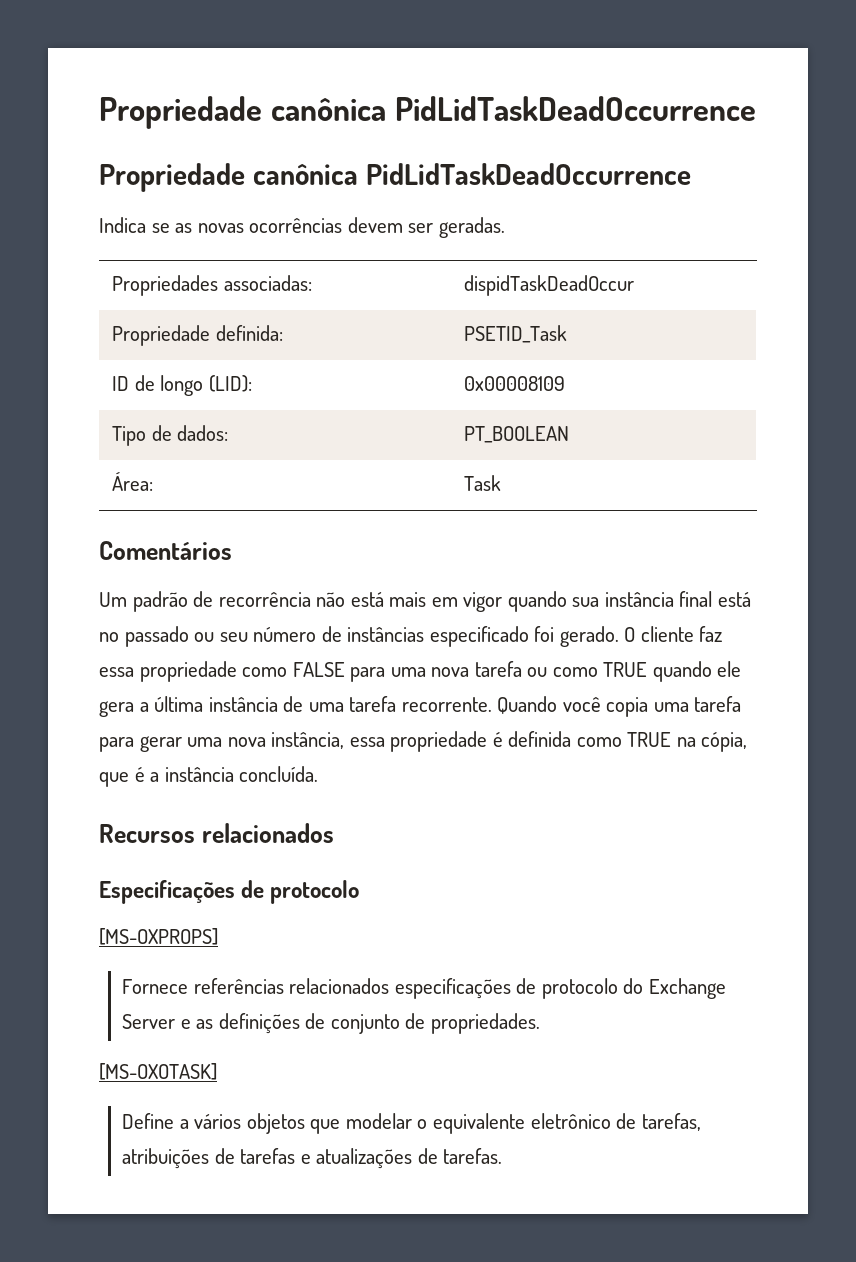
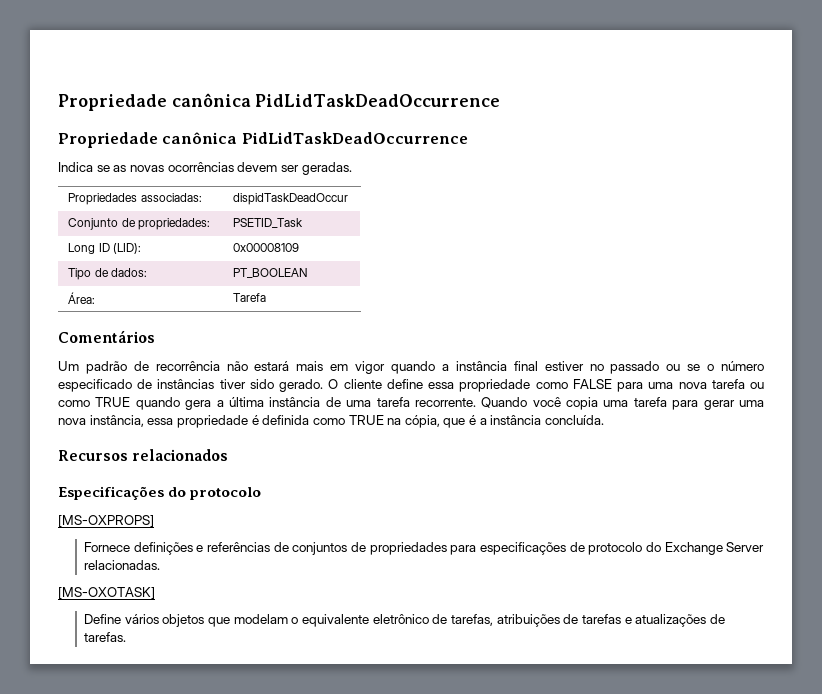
- Propriedade definida: | PSETID_Task
- ID de longo (LID): | 0x00008109
+ Conjunto de propriedades: | PSETID_Task
+ Long ID (LID): | 0x00008109
- Área: | Task
+ Área: | Tarefa
- Um padrão de recorrência não está mais em vigor quando sua instância final está no passado ou seu número de instâncias especificado foi gerado.
+ Um padrão de recorrência não estará mais em vigor quando a instância final estiver no passado ou se o número especificado de instâncias tiver sido gerado.
- O cliente faz essa propriedade como FALSE para uma nova tarefa ou como TRUE quando ele gera a última instância de uma tarefa recorrente.
+ O cliente define essa propriedade como FALSE para uma nova tarefa ou como TRUE quando gera a última instância de uma tarefa recorrente.
- Especificações de protocolo
+ Especificações do protocolo
- Fornece referências relacionados especificações de protocolo do Exchange Server e as definições de conjunto de propriedades.
+ Fornece definições e referências de conjuntos de propriedades para especificações de protocolo do Exchange Server relacionadas.
- Define a vários objetos que modelar o equivalente eletrônico de tarefas, atribuições de tarefas e atualizações de tarefas.
+ Define vários objetos que modelam o equivalente eletrônico de tarefas, atribuições de tarefas e atualizações de tarefas.

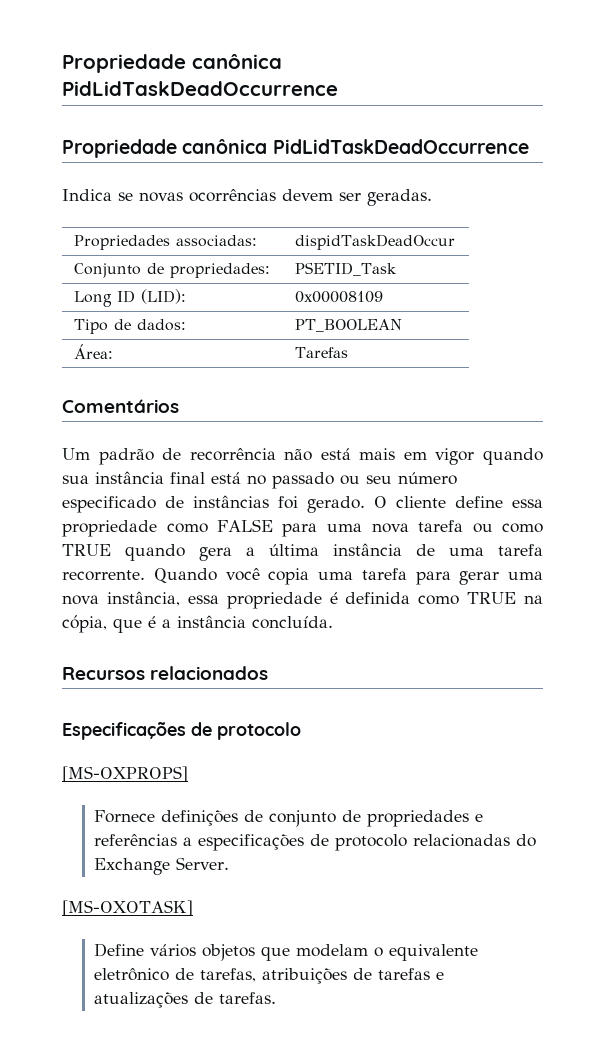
- Indica se as novas ocorrências devem ser geradas.
+ Indica se novas ocorrências devem ser geradas.
- Área: | Tarefa
+ Área: | Tarefas
- Um padrão de recorrência não estará mais em vigor quando a instância final estiver no passado ou se o número especificado de instâncias tiver sido gerado.
+ Um padrão de recorrência não está mais em vigor quando sua instância final está no passado ou seu número especificado de instâncias foi gerado.
- Especificações do protocolo
+ Especificações de protocolo
- Fornece definições e referências de conjuntos de propriedades para especificações de protocolo do Exchange Server relacionadas.
+ Fornece definições de conjunto de propriedades e referências a especificações de protocolo relacionadas do Exchange Server.

